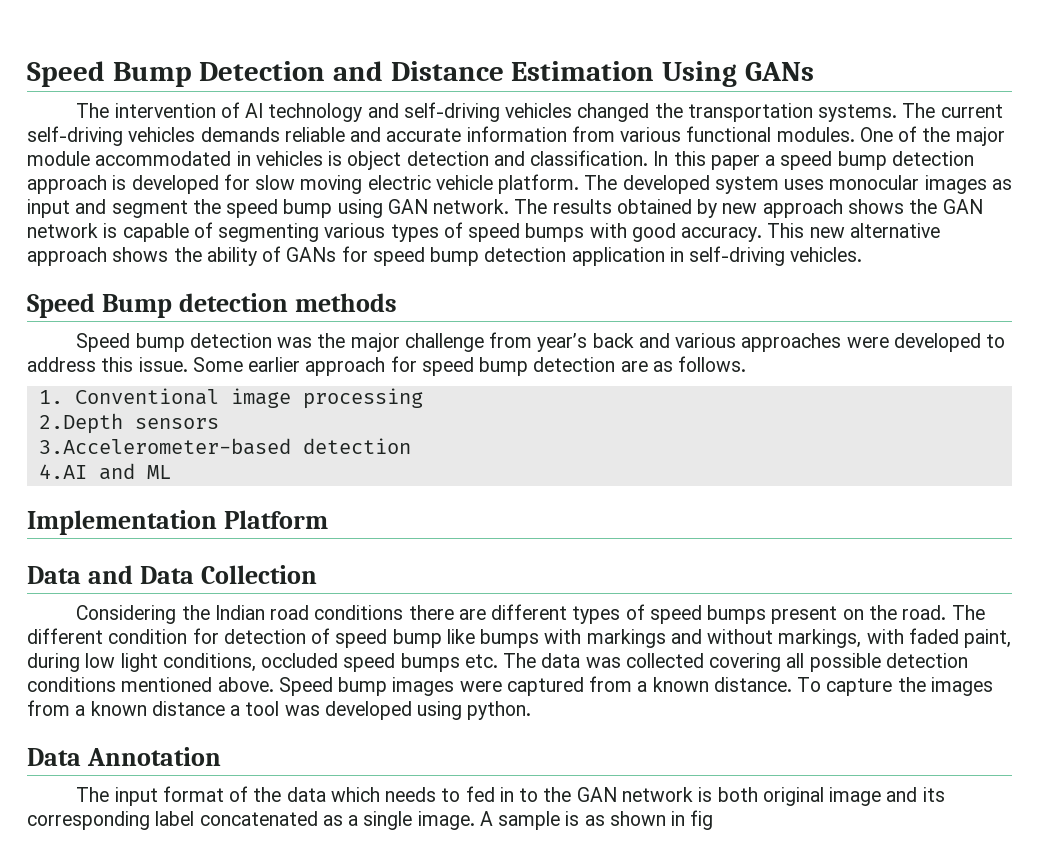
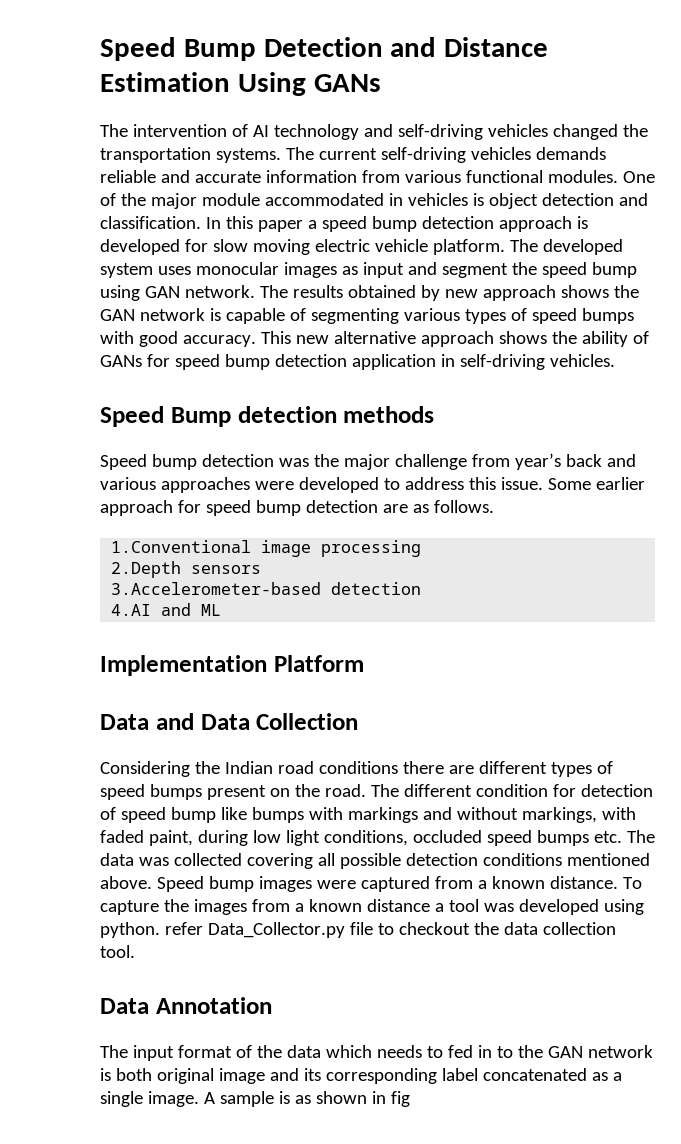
- 1. Conventional image processing
+ 1.Conventional image processing
- To capture the images from a known distance a tool was developed using python.
+ To capture the images from a known distance a tool was developed using python. refer Data_Collector.py file to checkout the data collection tool.

